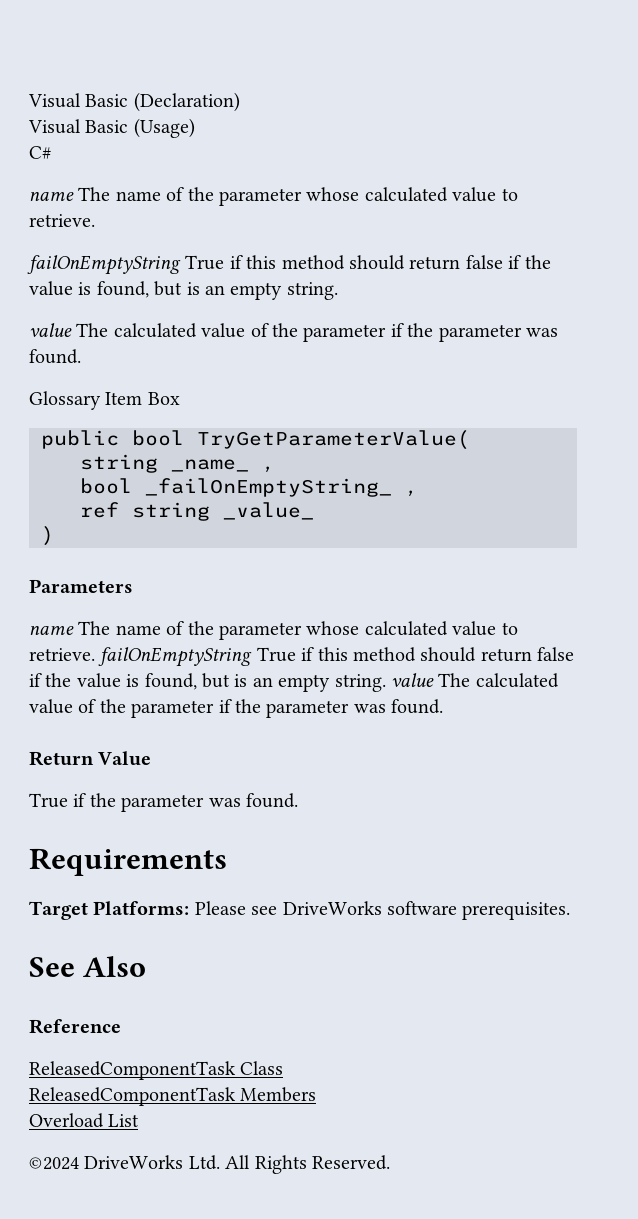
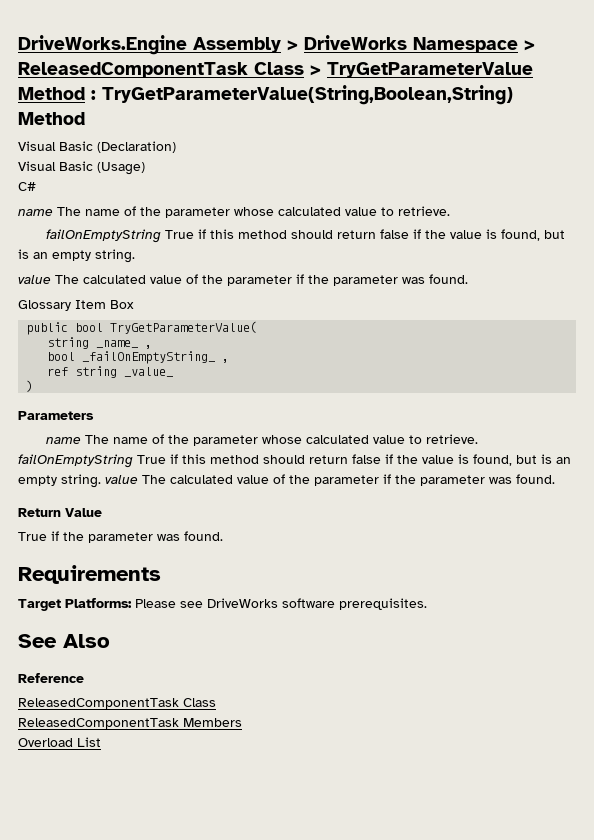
+ DriveWorks.Engine Assembly > DriveWorks Namespace > ReleasedComponentTask Class > TryGetParameterValue Method : TryGetParameterValue(String,Boolean,String) Method
- ©2024 DriveWorks Ltd. All Rights Reserved.

